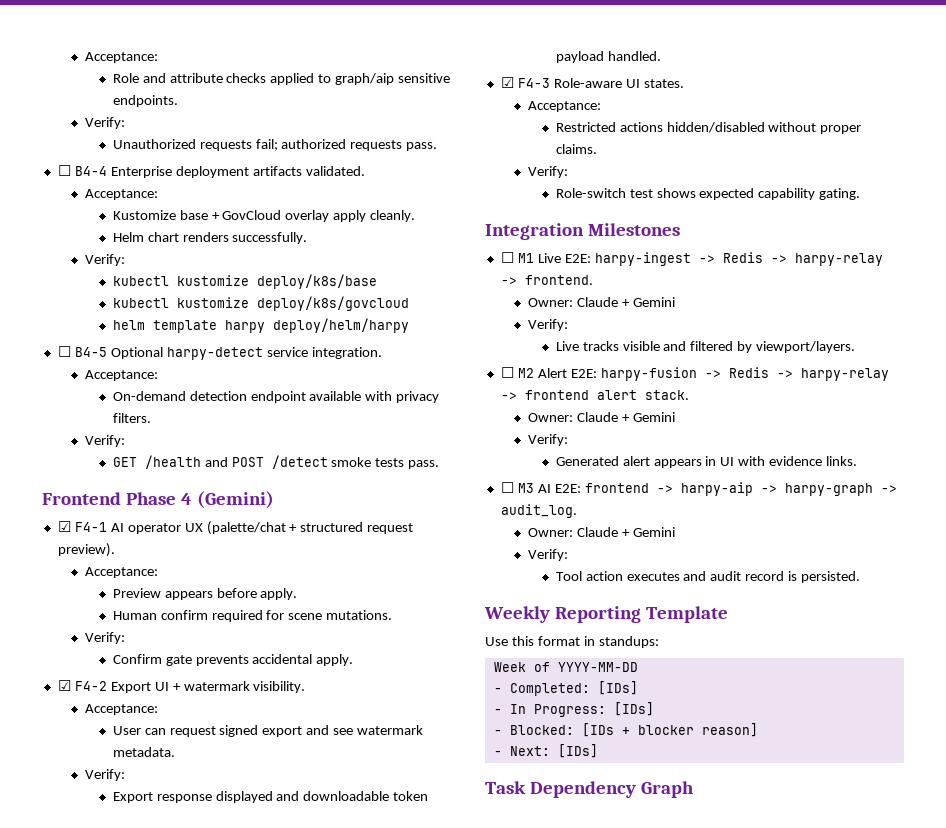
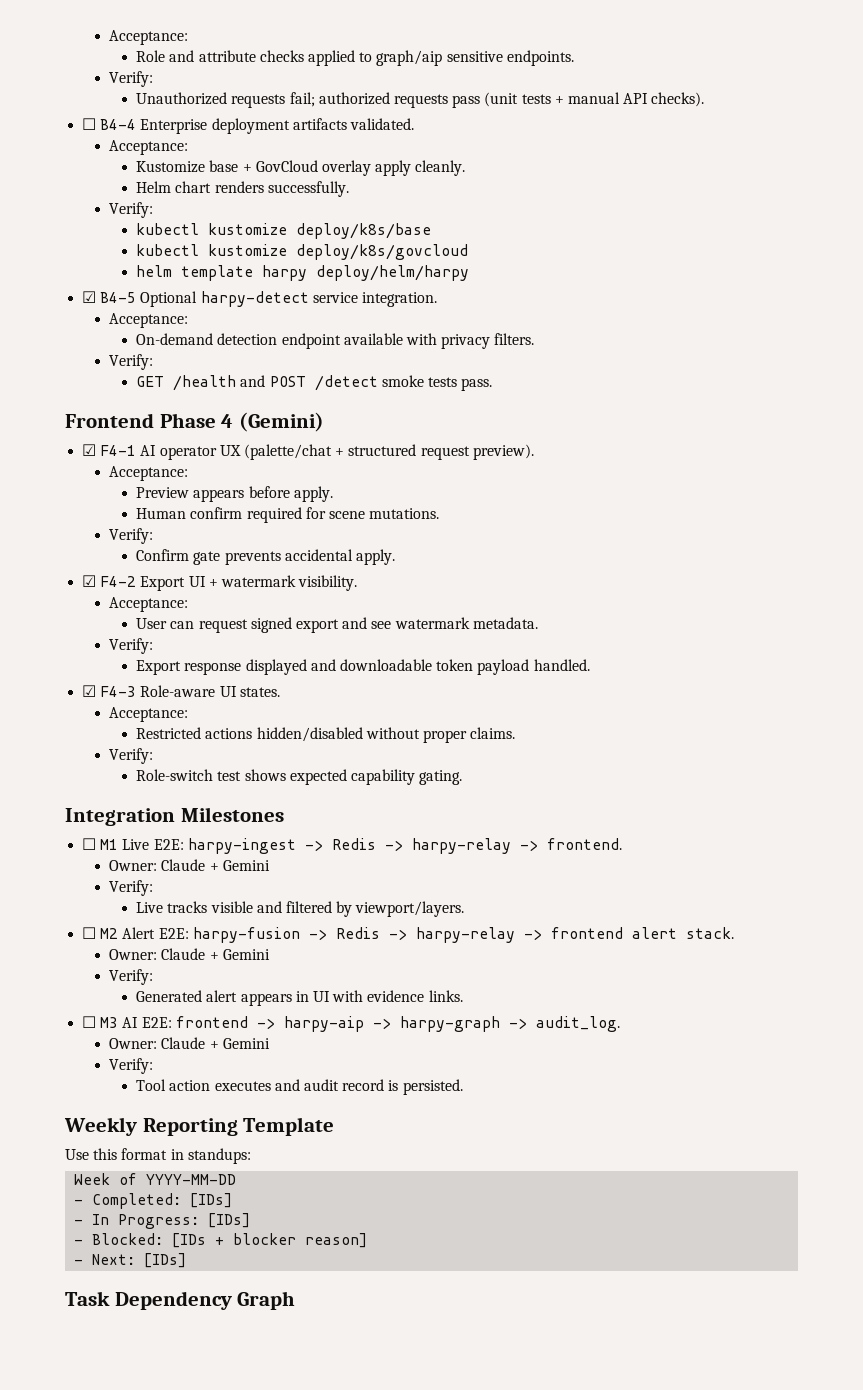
- Unauthorized requests fail; authorized requests pass.
+ Unauthorized requests fail; authorized requests pass (unit tests + manual API checks).
- ☐ B4-5 Optional harpy-detect service integration.
+ ☑ B4-5 Optional harpy-detect service integration.

